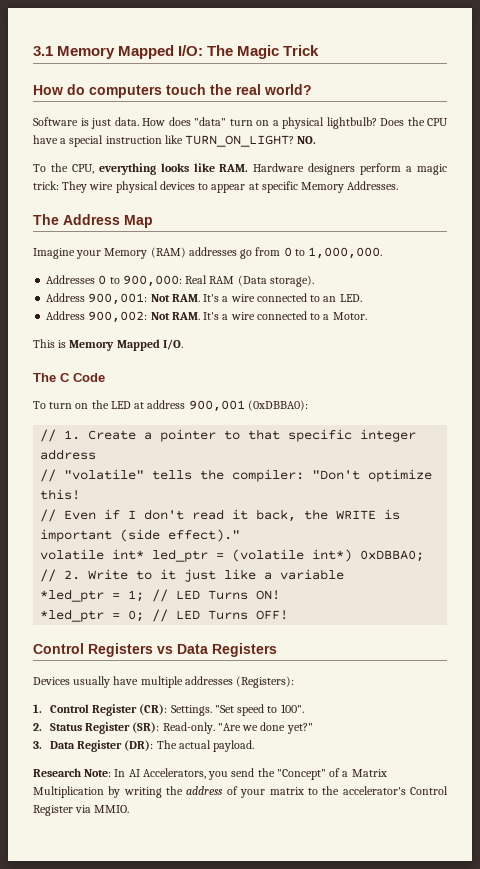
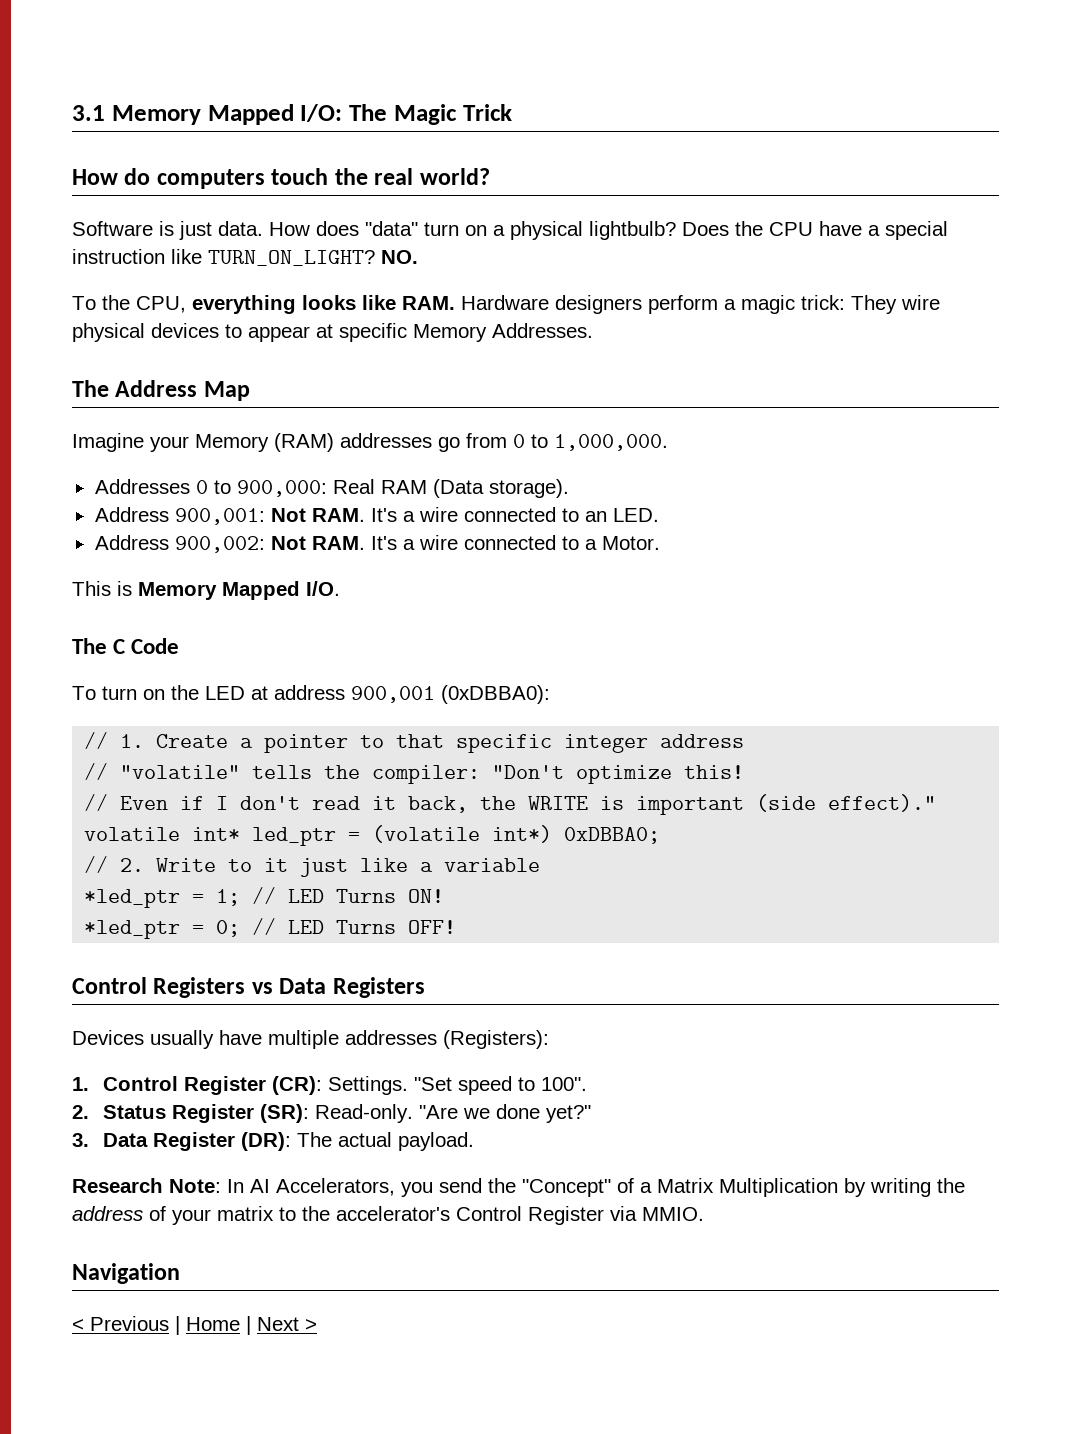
+ Navigation
+ < Previous | Home | Next >

